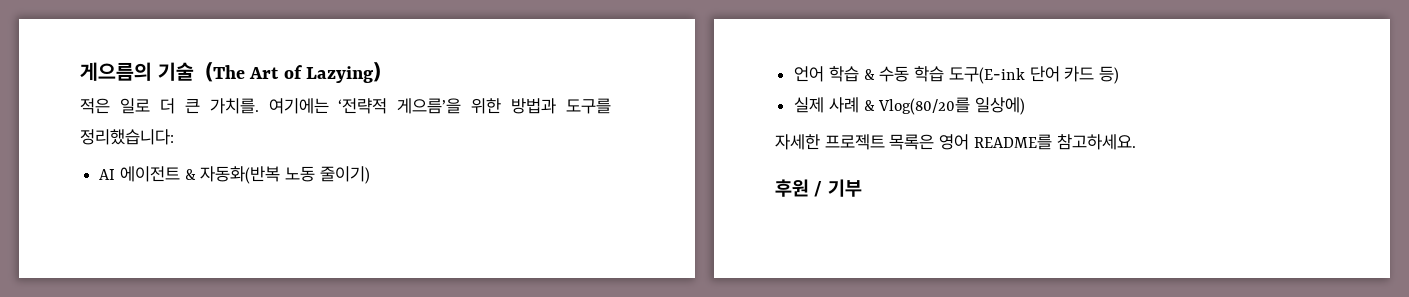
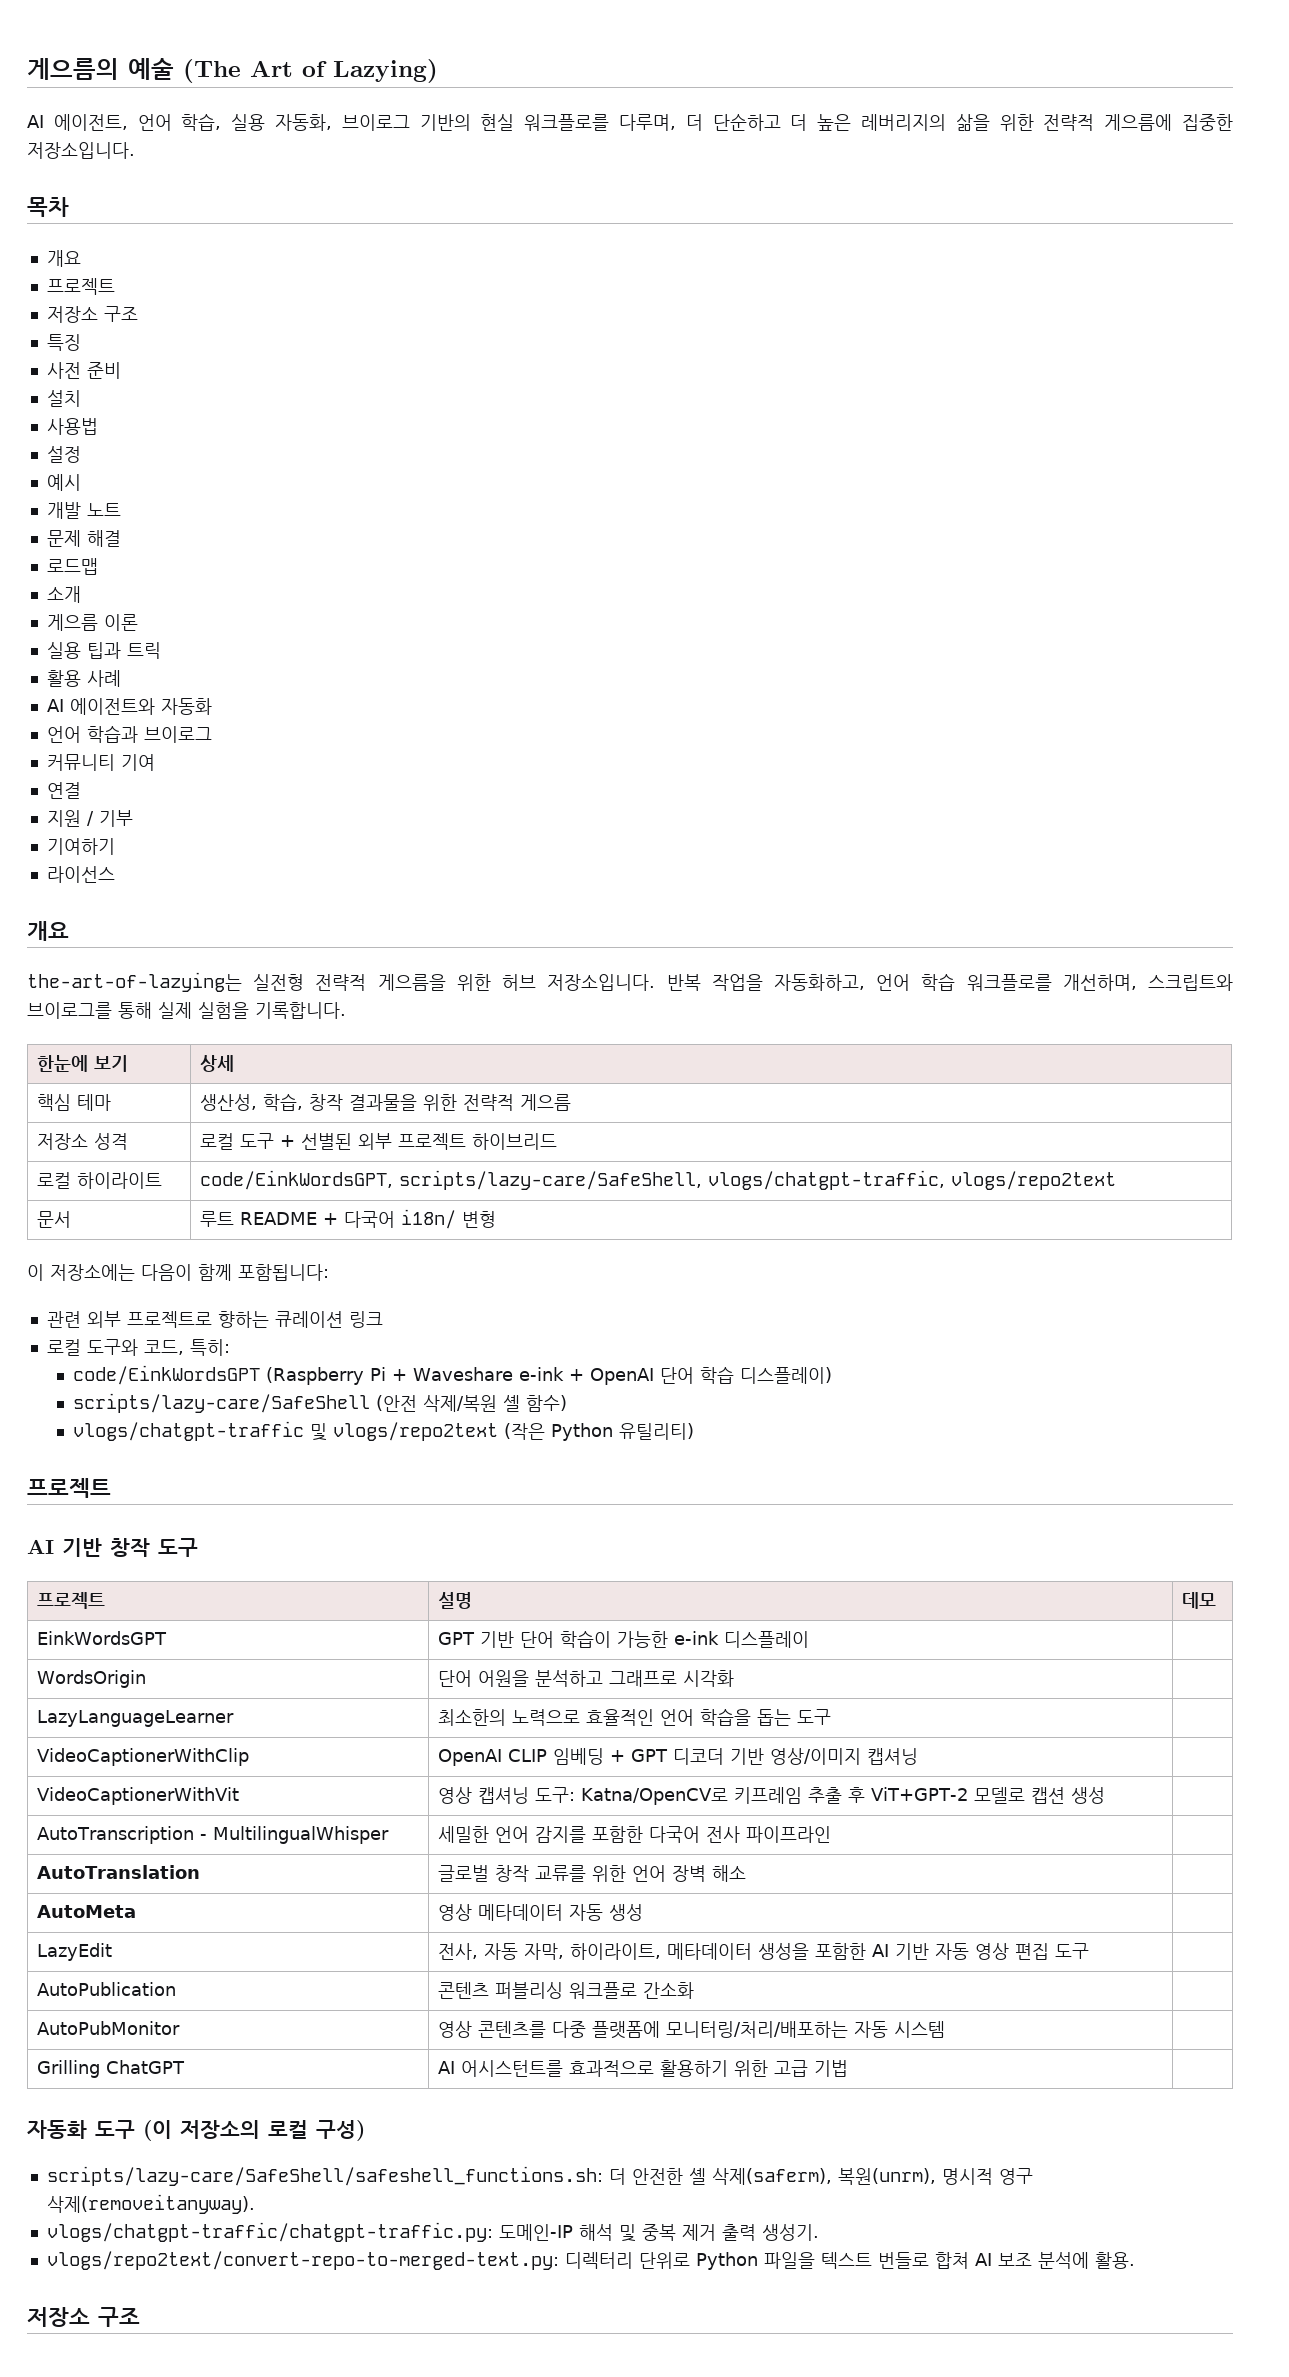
- 게으름의 기술（The Art of Lazying）
- 적은 일로 더 큰 가치를. 여기에는 ‘전략적 게으름’을 위한 방법과 도구를 정리했습니다:
- AI 에이전트 & 자동화(반복 노동 줄이기)
- 언어 학습 & 수동 학습 도구(E‑ink 단어 카드 등)
- 실제 사례 & Vlog(80/20를 일상에)
- 자세한 프로젝트 목록은 영어 README를 참고하세요.
- 후원 / 기부
+ 게으름의 예술 (The Art of Lazying)
+ AI 에이전트, 언어 학습, 실용 자동화, 브이로그 기반의 현실 워크플로를 다루며, 더 단순하고 더 높은 레버리지의 삶을 위한 전략적 게으름에 집중한 저장소입니다.
+ 목차
+ 개요
+ 프로젝트
+ 저장소 구조
+ 특징
+ 사전 준비
+ 설치
+ 사용법
+ 설정
+ 예시
+ 개발 노트
+ 문제 해결
+ 로드맵
+ 소개
+ 게으름 이론
+ 실용 팁과 트릭
+ 활용 사례
+ AI 에이전트와 자동화
+ 언어 학습과 브이로그
+ 커뮤니티 기여
+ 연결
+ 지원 / 기부
+ 기여하기
+ 라이선스
+ 개요
+ the-art-of-lazying는 실전형 전략적 게으름을 위한 허브 저장소입니다. 반복 작업을 자동화하고, 언어 학습 워크플로를 개선하며, 스크립트와 브이로그를 통해 실제 실험을 기록합니다.
+ 한눈에 보기 | 상세
+ 핵심 테마 | 생산성, 학습, 창작 결과물을 위한 전략적 게으름
+ 저장소 성격 | 로컬 도구 + 선별된 외부 프로젝트 하이브리드
+ 로컬 하이라이트 | code/EinkWordsGPT, scripts/lazy-care/SafeShell, vlogs/chatgpt-traffic, vlogs/repo2text
+ 문서 | 루트 README + 다국어 i18n/ 변형
+ 이 저장소에는 다음이 함께 포함됩니다:
+ 관련 외부 프로젝트로 향하는 큐레이션 링크
+ 로컬 도구와 코드, 특히:
+ code/EinkWordsGPT (Raspberry Pi + Waveshare e-ink + OpenAI 단어 학습 디스플레이)
+ scripts/lazy-care/SafeShell (안전 삭제/복원 셸 함수)
+ vlogs/chatgpt-traffic 및 vlogs/repo2text (작은 Python 유틸리티)
+ 프로젝트
+ AI 기반 창작 도구
+ 프로젝트 | 설명 | 데모
+ EinkWordsGPT | GPT 기반 단어 학습이 가능한 e-ink 디스플레이 |
+ WordsOrigin | 단어 어원을 분석하고 그래프로 시각화 |
+ LazyLanguageLearner | 최소한의 노력으로 효율적인 언어 학습을 돕는 도구 |
+ VideoCaptionerWithClip | OpenAI CLIP 임베딩 + GPT 디코더 기반 영상/이미지 캡셔닝 |
+ VideoCaptionerWithVit | 영상 캡셔닝 도구: Katna/OpenCV로 키프레임 추출 후 ViT+GPT-2 모델로 캡션 생성 |
+ AutoTranscription - MultilingualWhisper | 세밀한 언어 감지를 포함한 다국어 전사 파이프라인 |
+ AutoTranslation | 글로벌 창작 교류를 위한 언어 장벽 해소 |
+ AutoMeta | 영상 메타데이터 자동 생성 |
+ LazyEdit | 전사, 자동 자막, 하이라이트, 메타데이터 생성을 포함한 AI 기반 자동 영상 편집 도구 |
+ AutoPublication | 콘텐츠 퍼블리싱 워크플로 간소화 |
+ AutoPubMonitor | 영상 콘텐츠를 다중 플랫폼에 모니터링/처리/배포하는 자동 시스템 |
+ Grilling ChatGPT | AI 어시스턴트를 효과적으로 활용하기 위한 고급 기법 |
+ 자동화 도구 (이 저장소의 로컬 구성)
+ scripts/lazy-care/SafeShell/safeshell_functions.sh: 더 안전한 셸 삭제(saferm), 복원(unrm), 명시적 영구 삭제(removeitanyway).
+ vlogs/chatgpt-traffic/chatgpt-traffic.py: 도메인-IP 해석 및 중복 제거 출력 생성기.
+ vlogs/repo2text/convert-repo-to-merged-text.py: 디렉터리 단위로 Python 파일을 텍스트 번들로 합쳐 AI 보조 분석에 활용.
+ 저장소 구조

